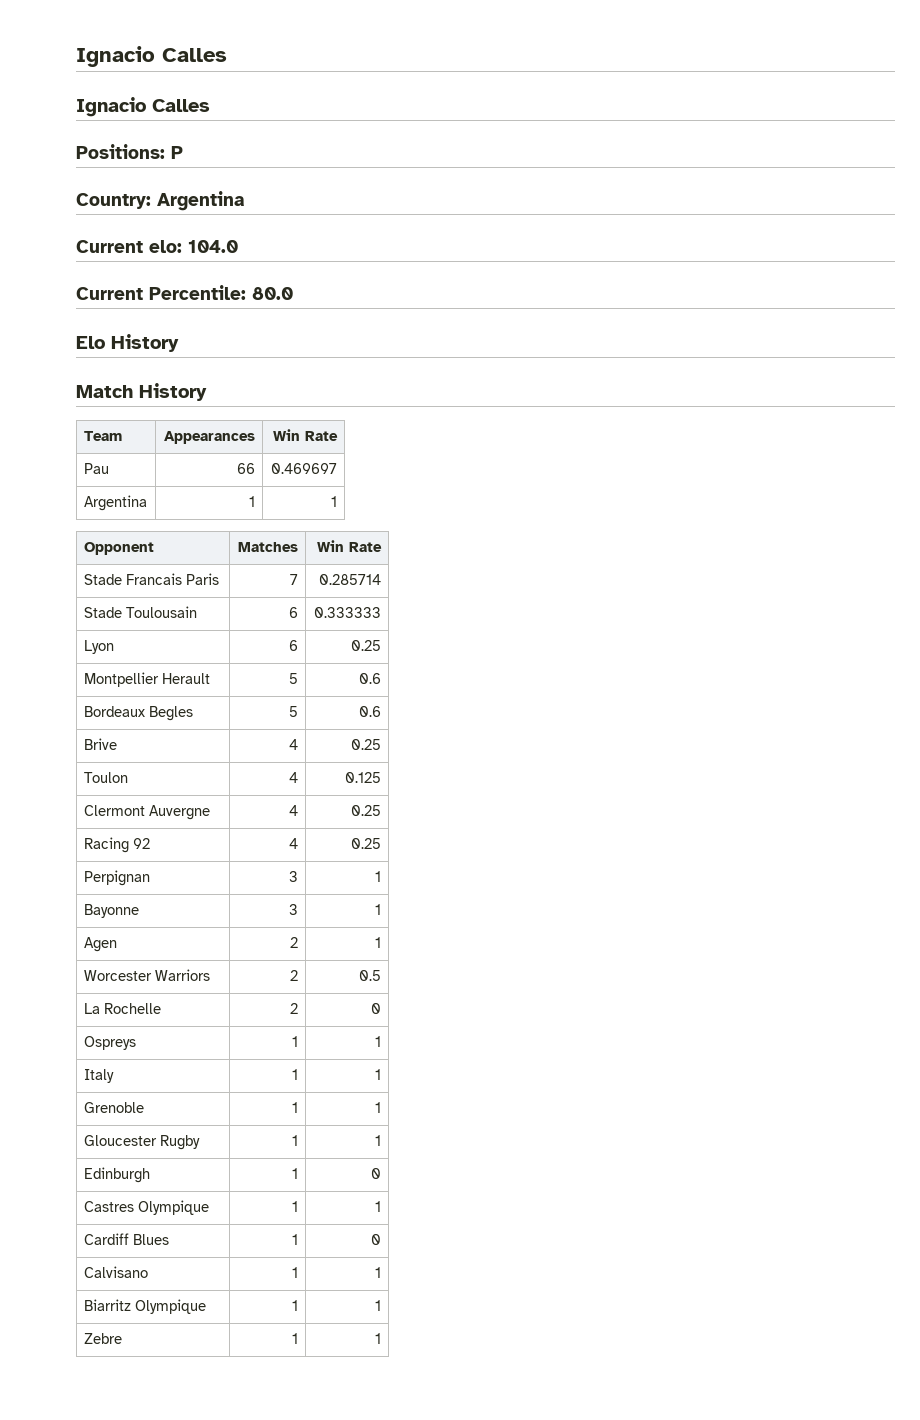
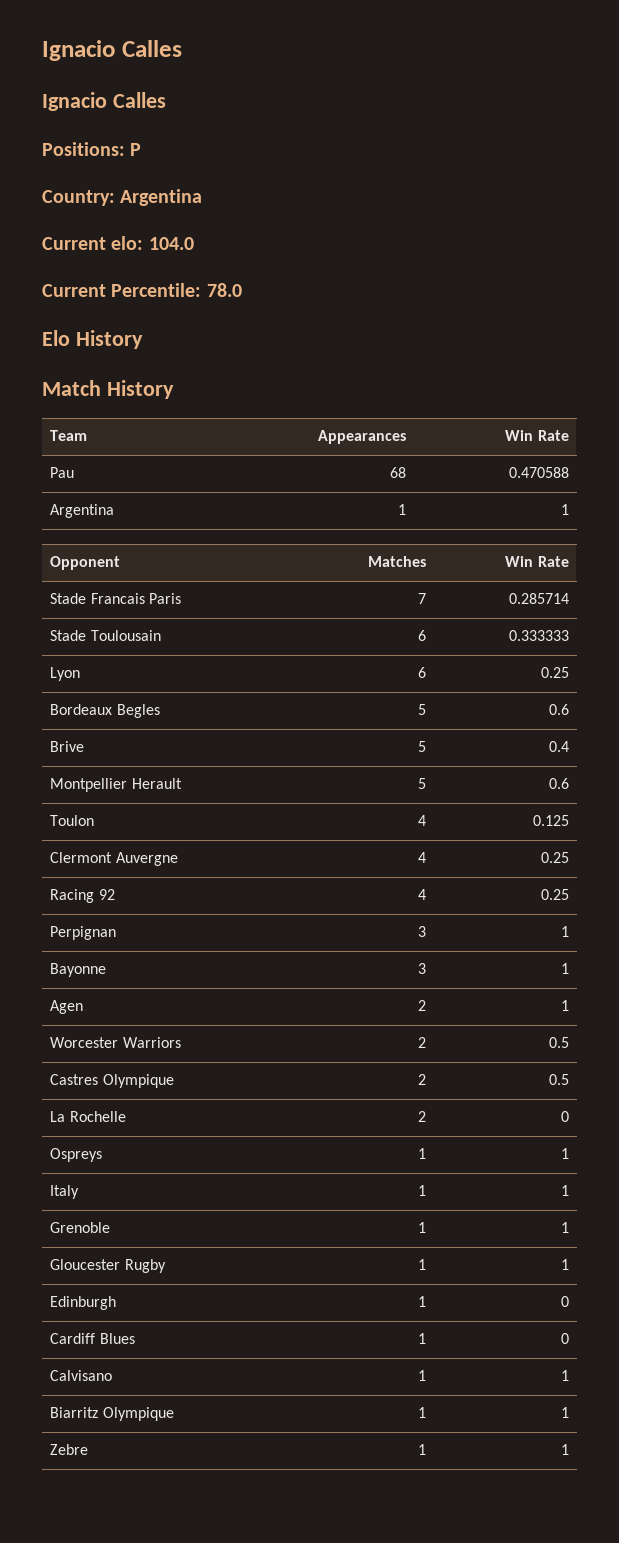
- Current Percentile: 80.0
+ Current Percentile: 78.0
- Pau | 66 | 0.469697
+ Pau | 68 | 0.470588
- Montpellier Herault | 5 | 0.6
- Brive | 4 | 0.25
+ Brive | 5 | 0.4
+ Montpellier Herault | 5 | 0.6
+ Castres Olympique | 2 | 0.5
- Castres Olympique | 1 | 1

